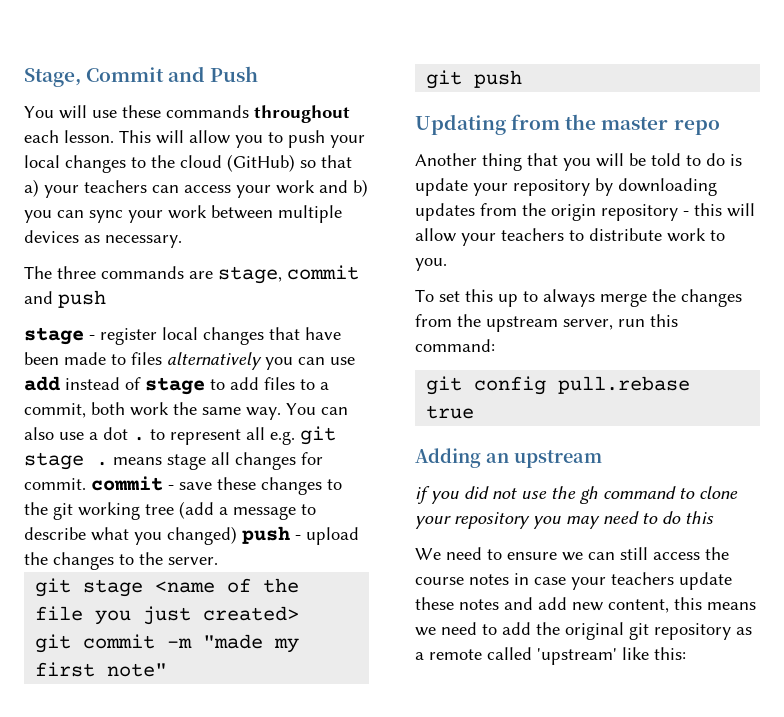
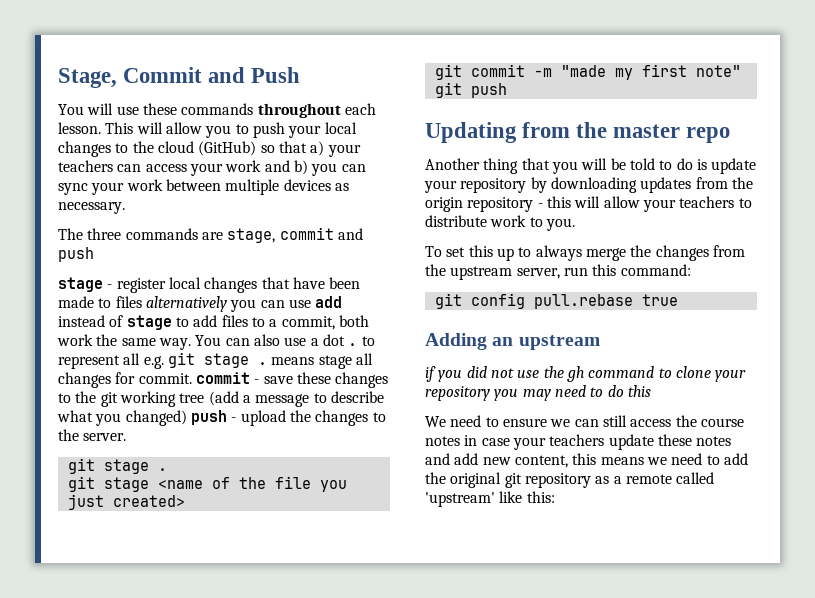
  You can also use a dot . to represent all e.g. git stage . means stage all changes for commit. commit - save these changes to the git working tree (add a message to describe what you changed) push - upload the changes to the server.
+ git stage .

